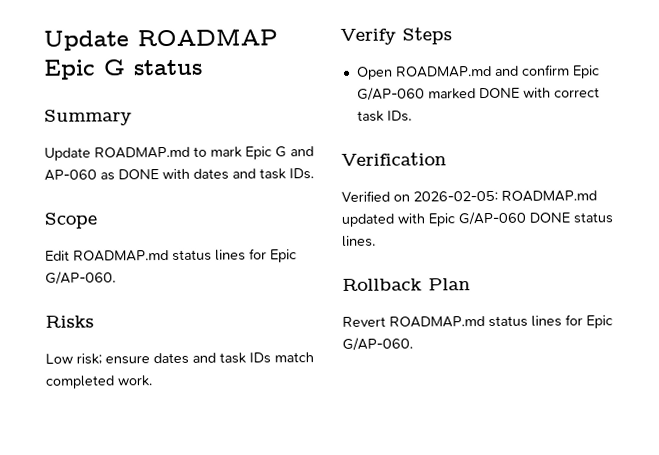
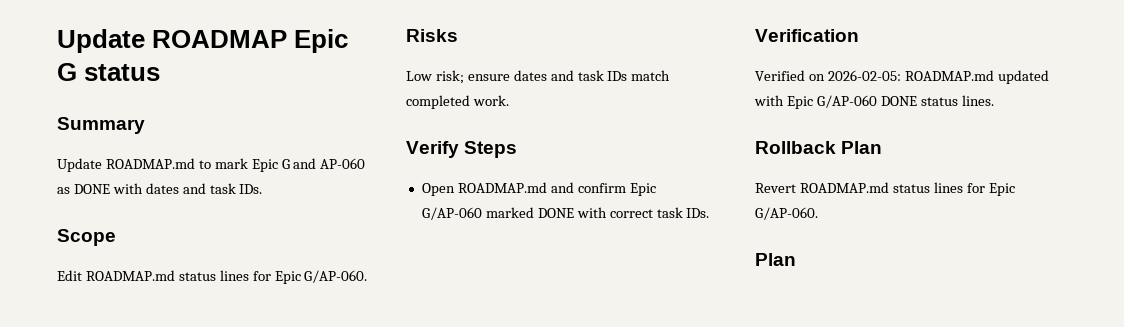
  Revert ROADMAP.md status lines for Epic G/AP-060.
+ Plan

